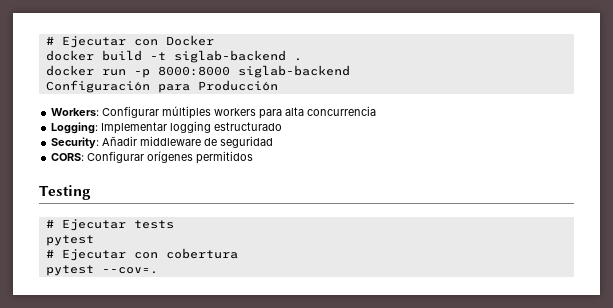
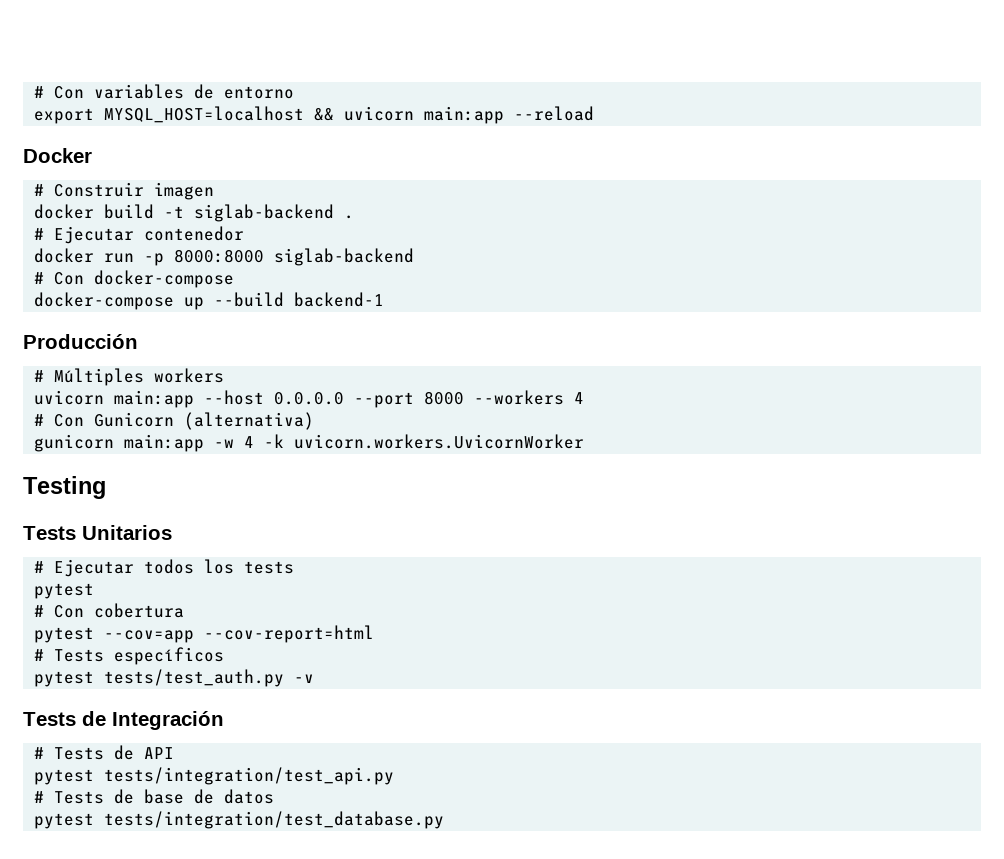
- # Ejecutar con Docker
+ # Con variables de entorno
+ export MYSQL_HOST=localhost && uvicorn main:app --reload
+ Docker
+ # Construir imagen
+ # Ejecutar contenedor
- Configuración para Producción
- Workers: Configurar múltiples workers para alta concurrencia
- Logging: Implementar logging estructurado
- Security: Añadir middleware de seguridad
- CORS: Configurar orígenes permitidos
+ # Con docker-compose
+ docker-compose up --build backend-1
+ Producción
+ # Múltiples workers
+ uvicorn main:app --host 0.0.0.0 --port 8000 --workers 4
+ # Con Gunicorn (alternativa)
+ gunicorn main:app -w 4 -k uvicorn.workers.UvicornWorker
- # Ejecutar tests
+ Tests Unitarios
+ # Ejecutar todos los tests
- # Ejecutar con cobertura
+ # Con cobertura
- pytest --cov=.
+ pytest --cov=app --cov-report=html
+ # Tests específicos
+ pytest tests/test_auth.py -v
+ Tests de Integración
+ # Tests de API
+ pytest tests/integration/test_api.py
+ # Tests de base de datos
+ pytest tests/integration/test_database.py

